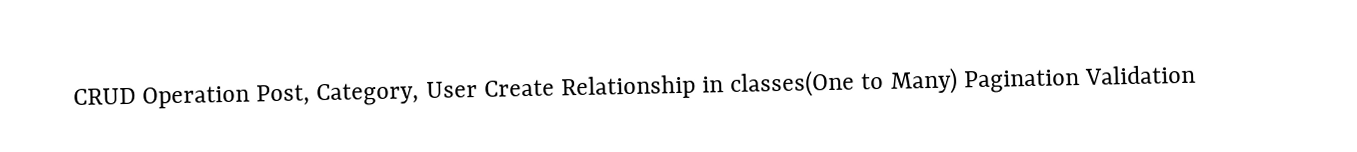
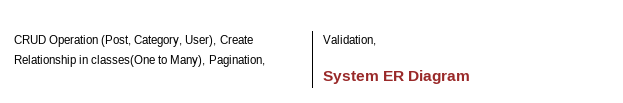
- CRUD Operation Post, Category, User Create Relationship in classes(One to Many) Pagination Validation
+ CRUD Operation (Post, Category, User), Create Relationship in classes(One to Many), Pagination, Validation,
+ System ER Diagram

